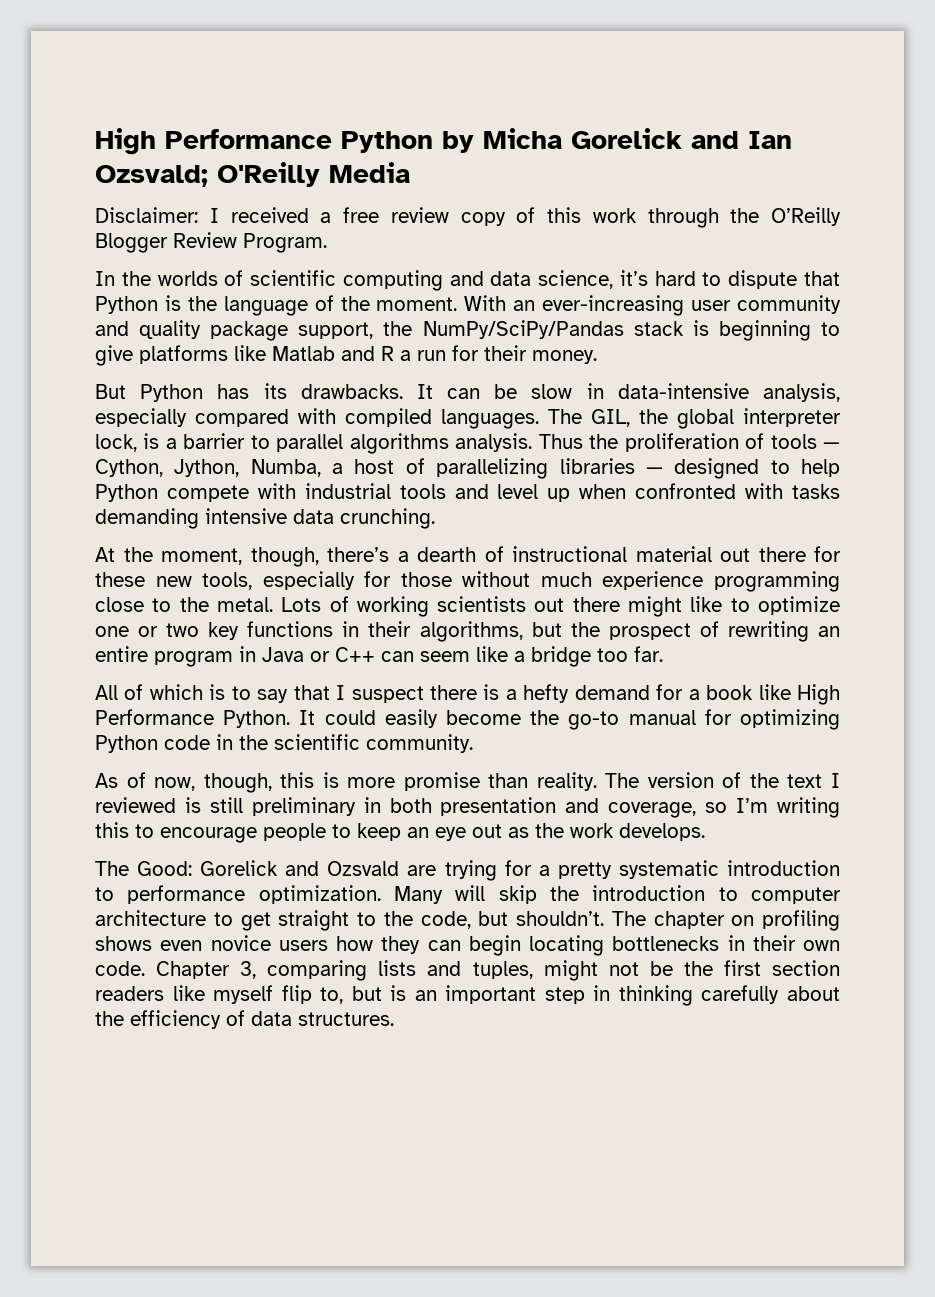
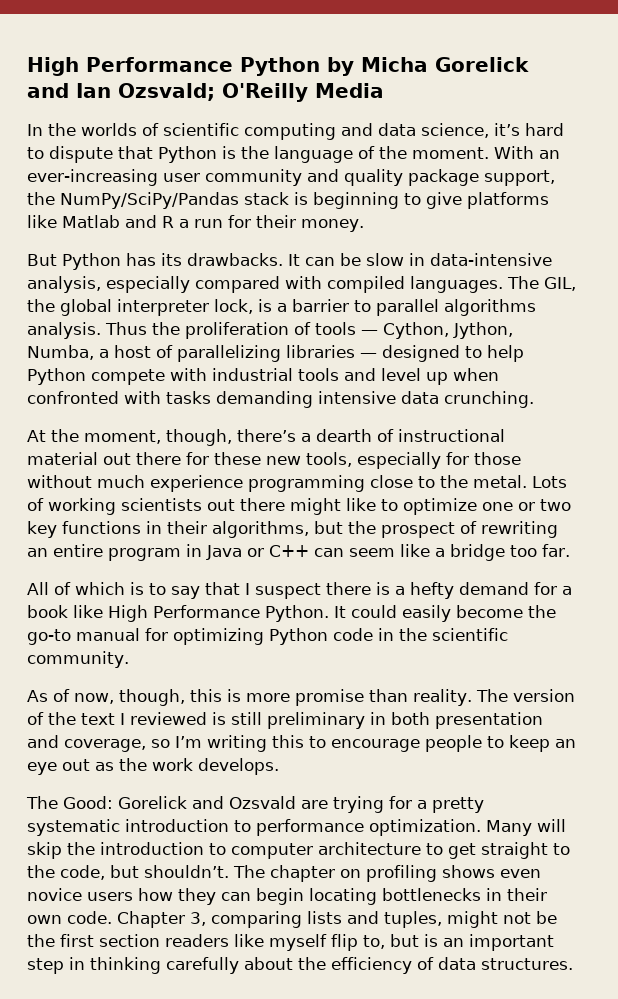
- Disclaimer: I received a free review copy of this work through the O’Reilly Blogger Review Program.

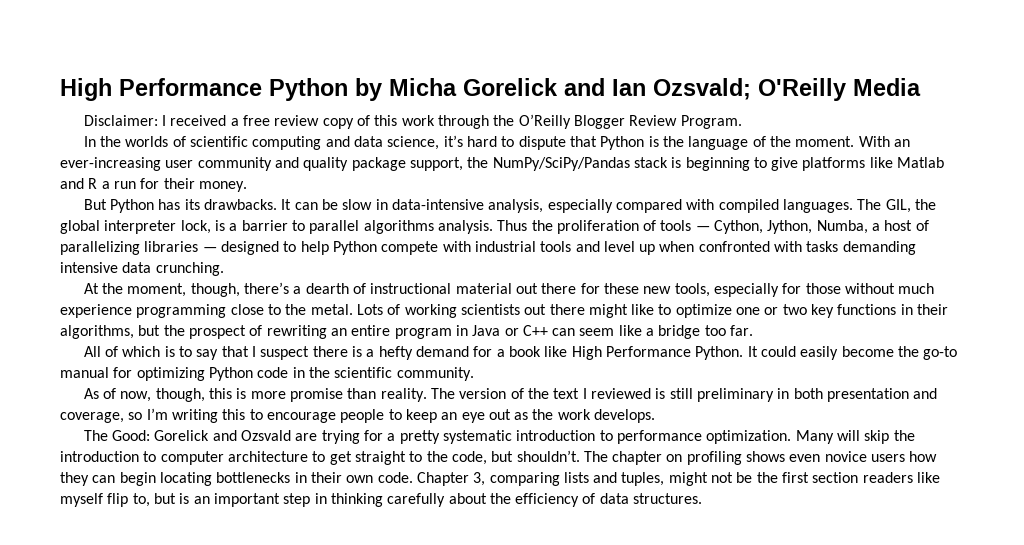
+ Disclaimer: I received a free review copy of this work through the O’Reilly Blogger Review Program.

